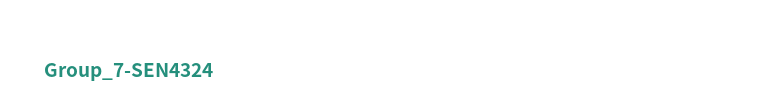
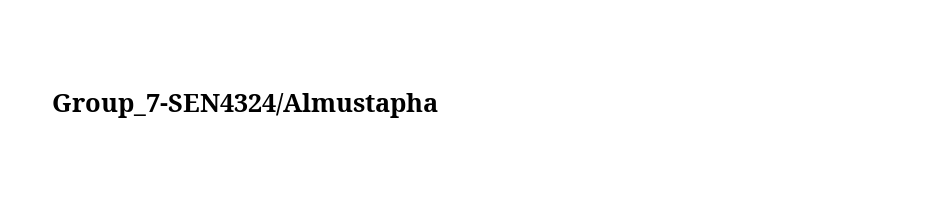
- Group_7-SEN4324
+ Group_7-SEN4324/Almustapha

